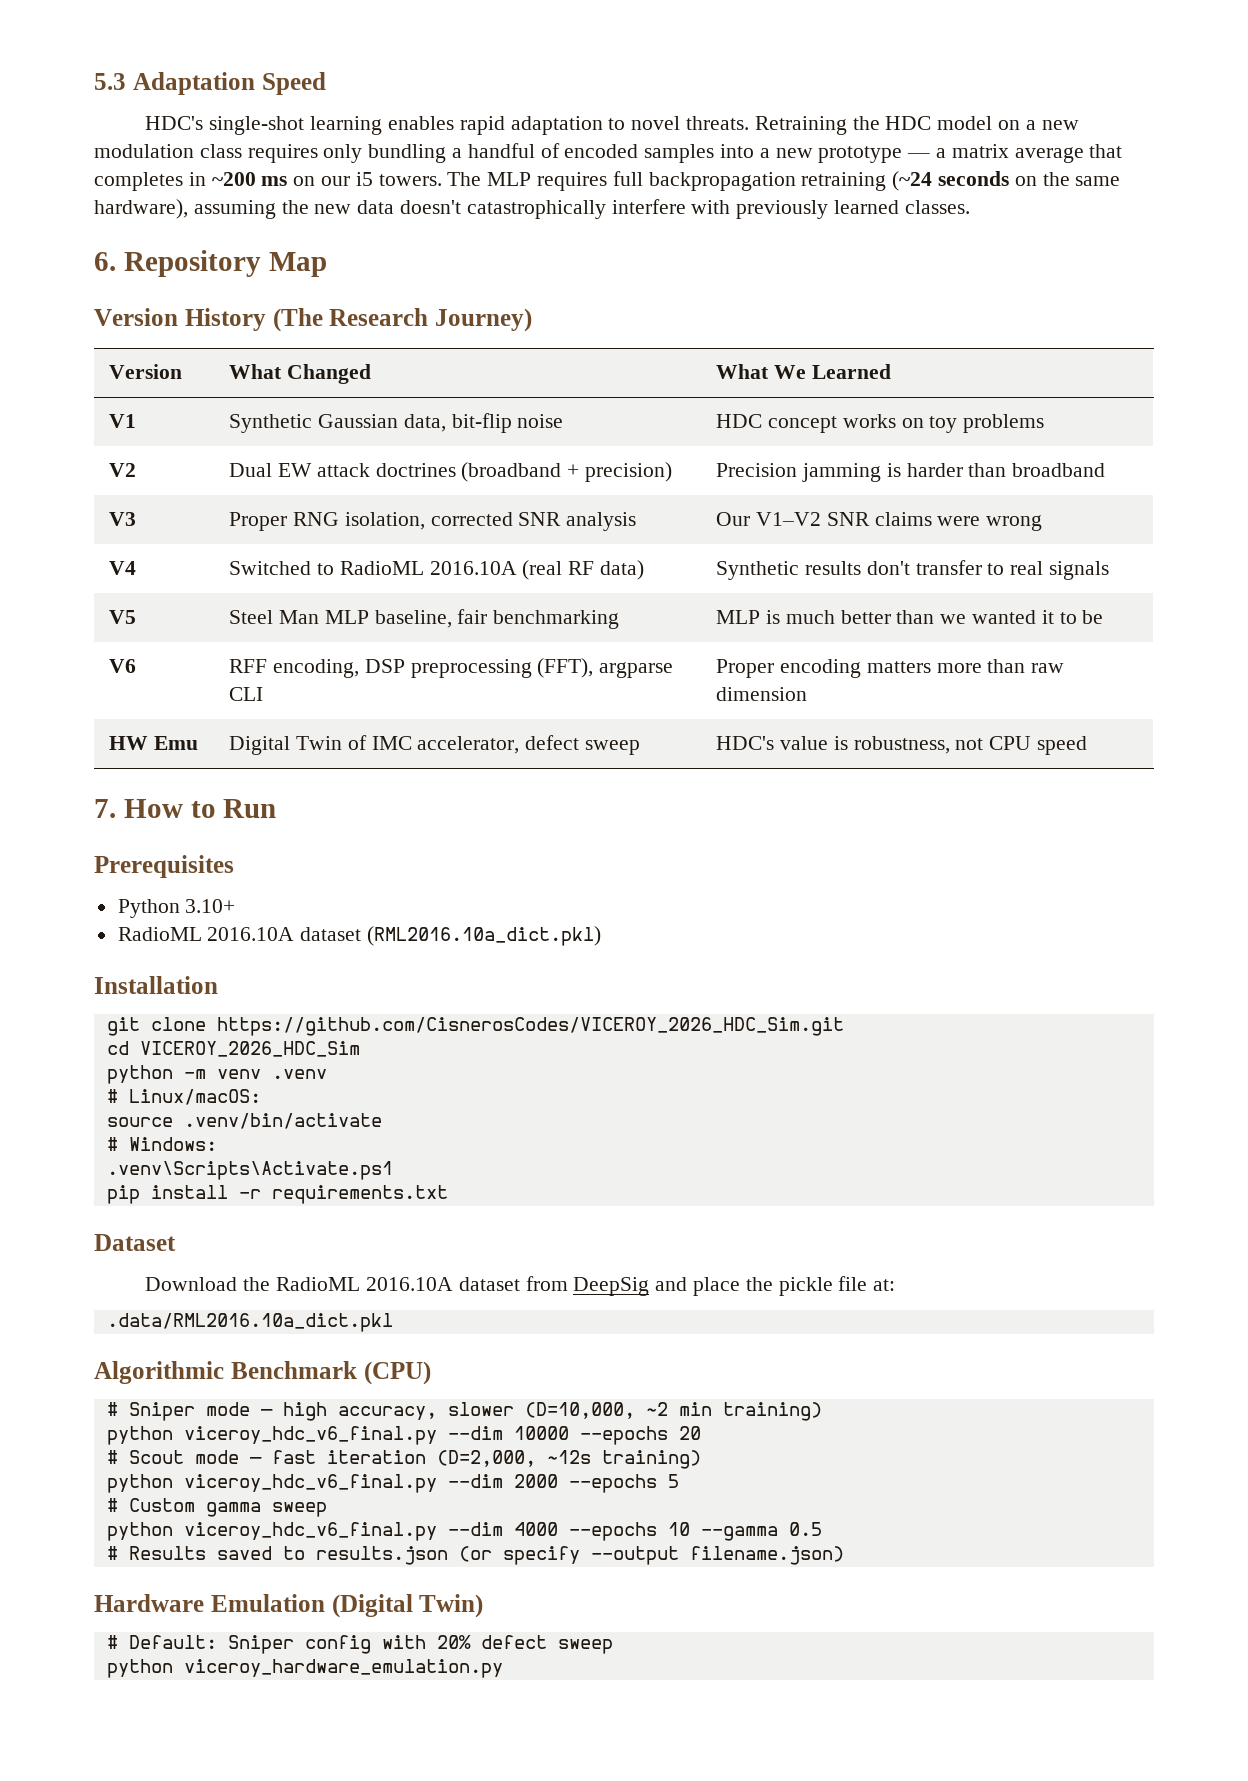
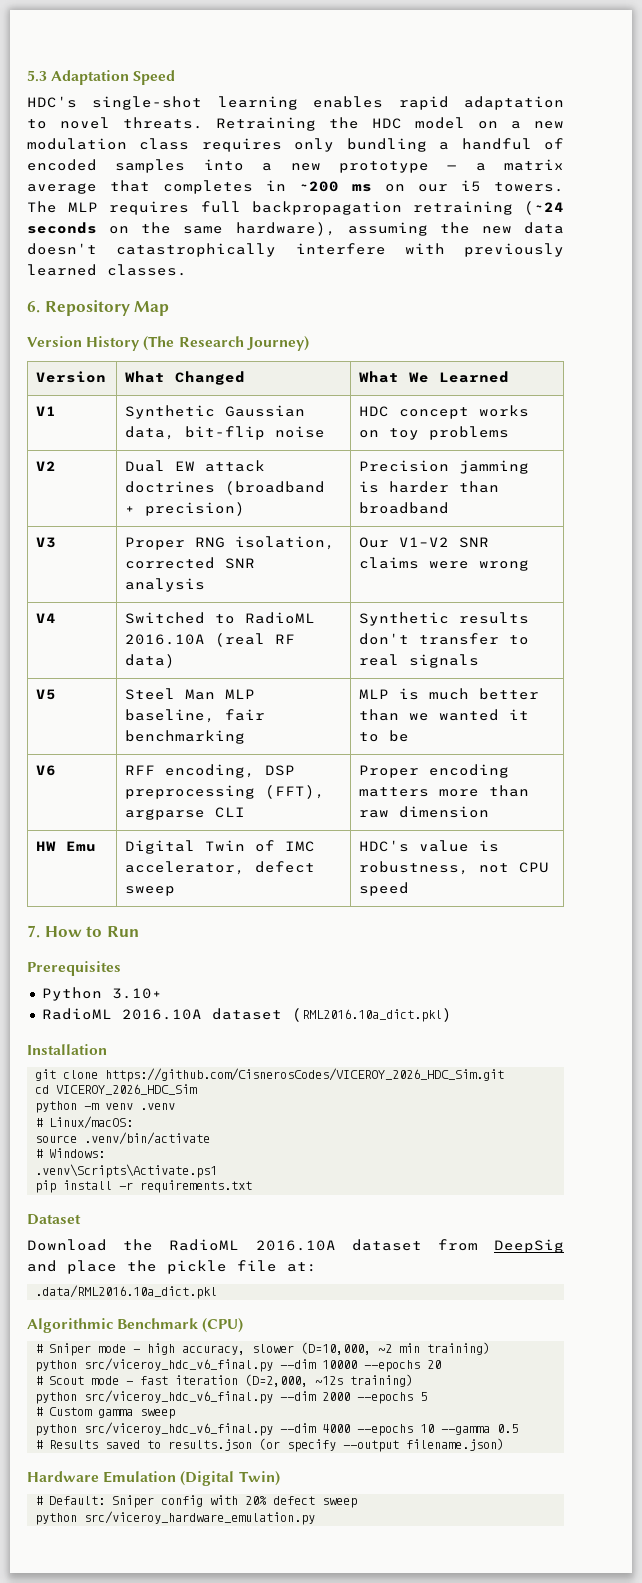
- python viceroy_hdc_v6_final.py --dim 10000 --epochs 20
+ python src/viceroy_hdc_v6_final.py --dim 10000 --epochs 20
- python viceroy_hdc_v6_final.py --dim 2000 --epochs 5
+ python src/viceroy_hdc_v6_final.py --dim 2000 --epochs 5
- python viceroy_hdc_v6_final.py --dim 4000 --epochs 10 --gamma 0.5
+ python src/viceroy_hdc_v6_final.py --dim 4000 --epochs 10 --gamma 0.5
- python viceroy_hardware_emulation.py
+ python src/viceroy_hardware_emulation.py

